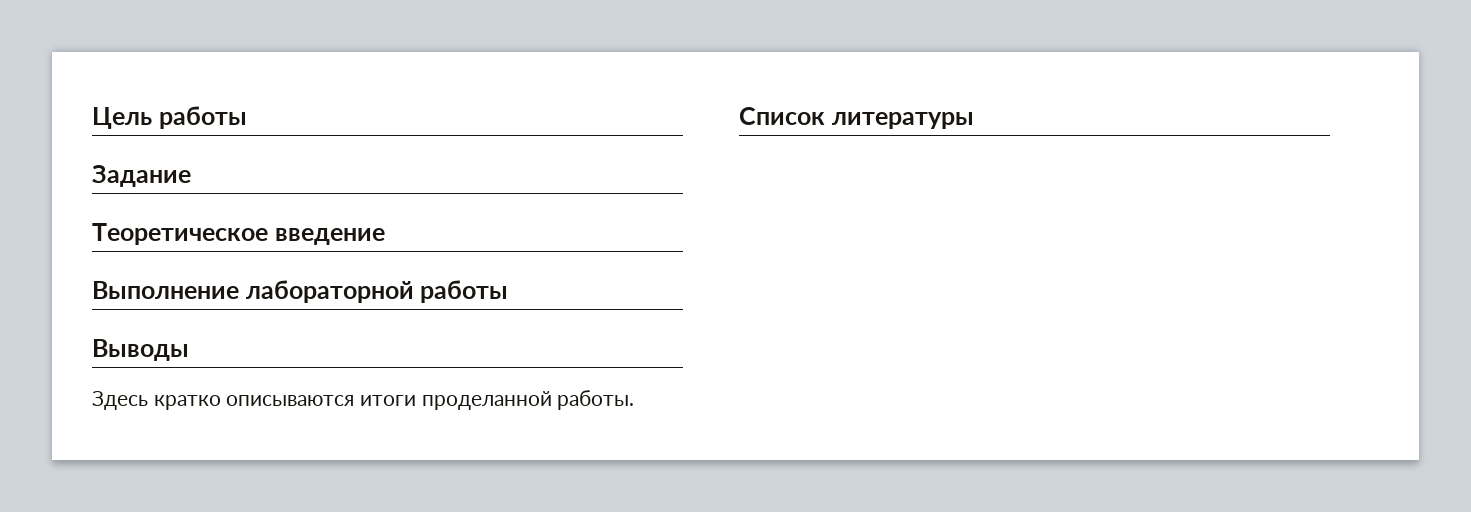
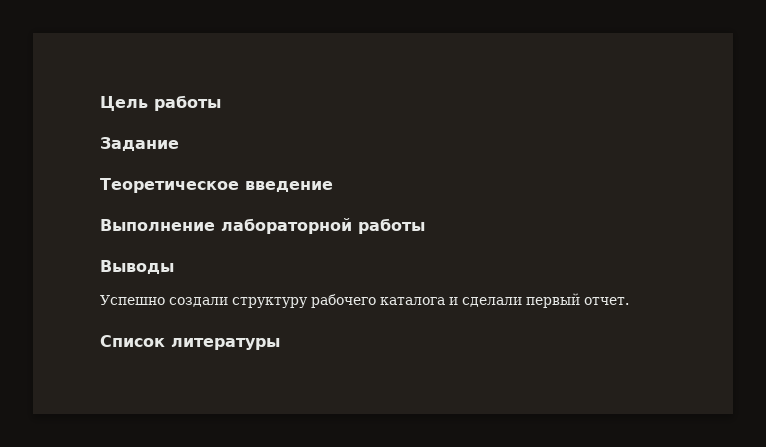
- Здесь кратко описываются итоги проделанной работы.
+ Успешно создали структуру рабочего каталога и сделали первый отчет.

